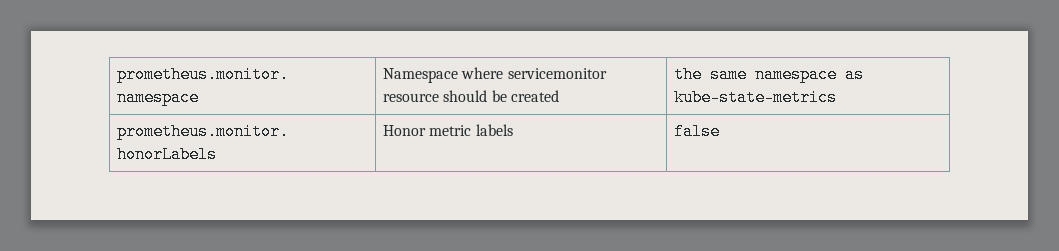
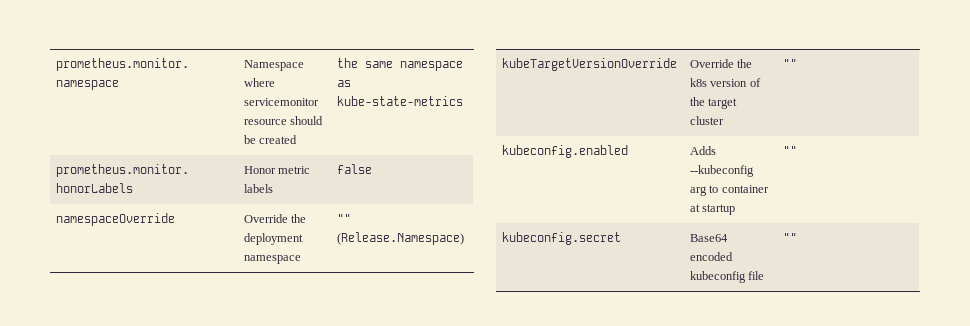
+ namespaceOverride | Override the deployment namespace | "" (Release.Namespace)
+ kubeTargetVersionOverride | Override the k8s version of the target cluster | ""
+ kubeconfig.enabled | Adds --kubeconfig arg to container at startup | ""
+ kubeconfig.secret | Base64 encoded kubeconfig file | ""

